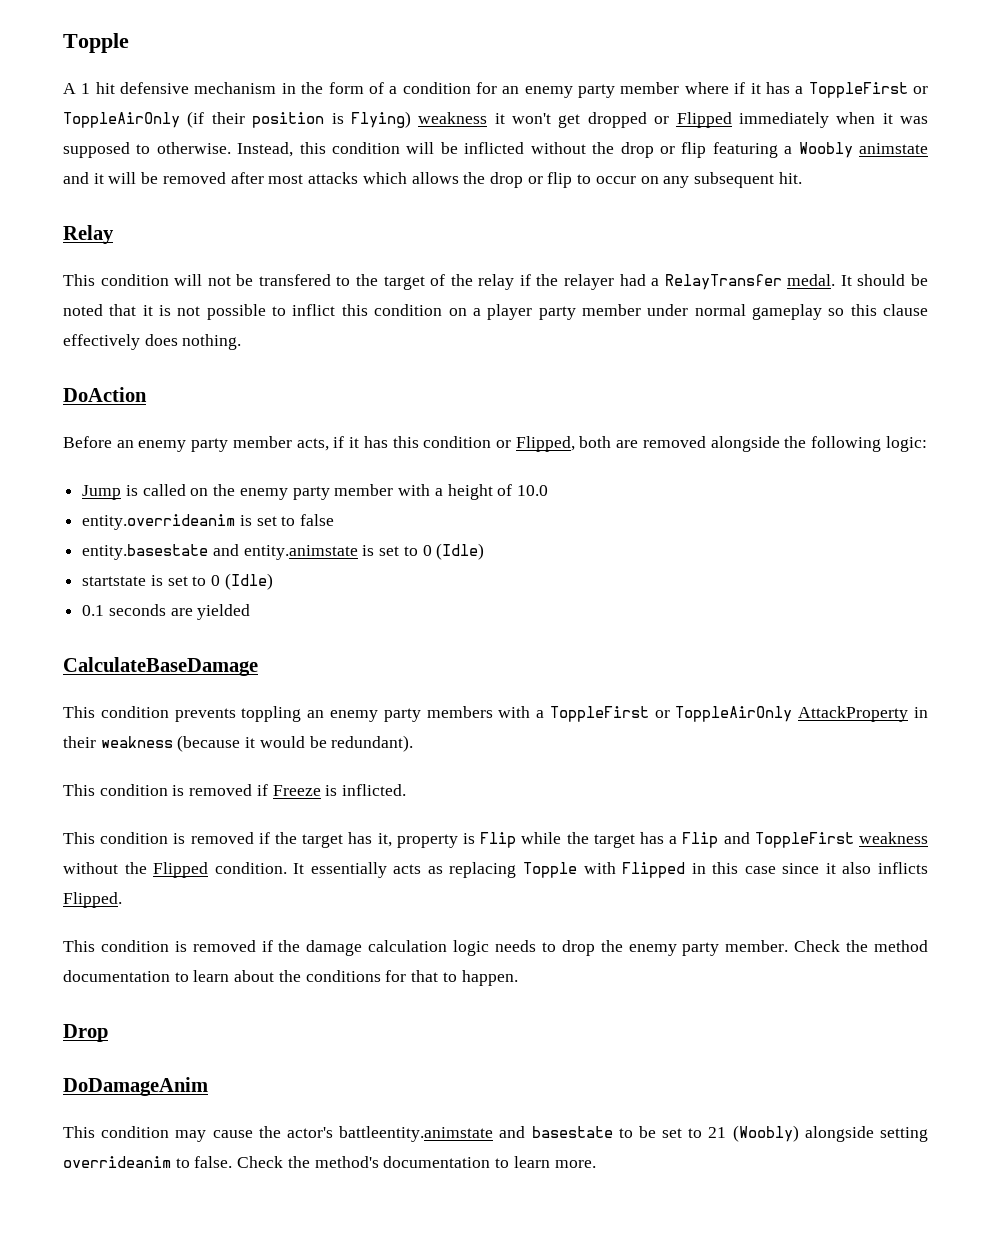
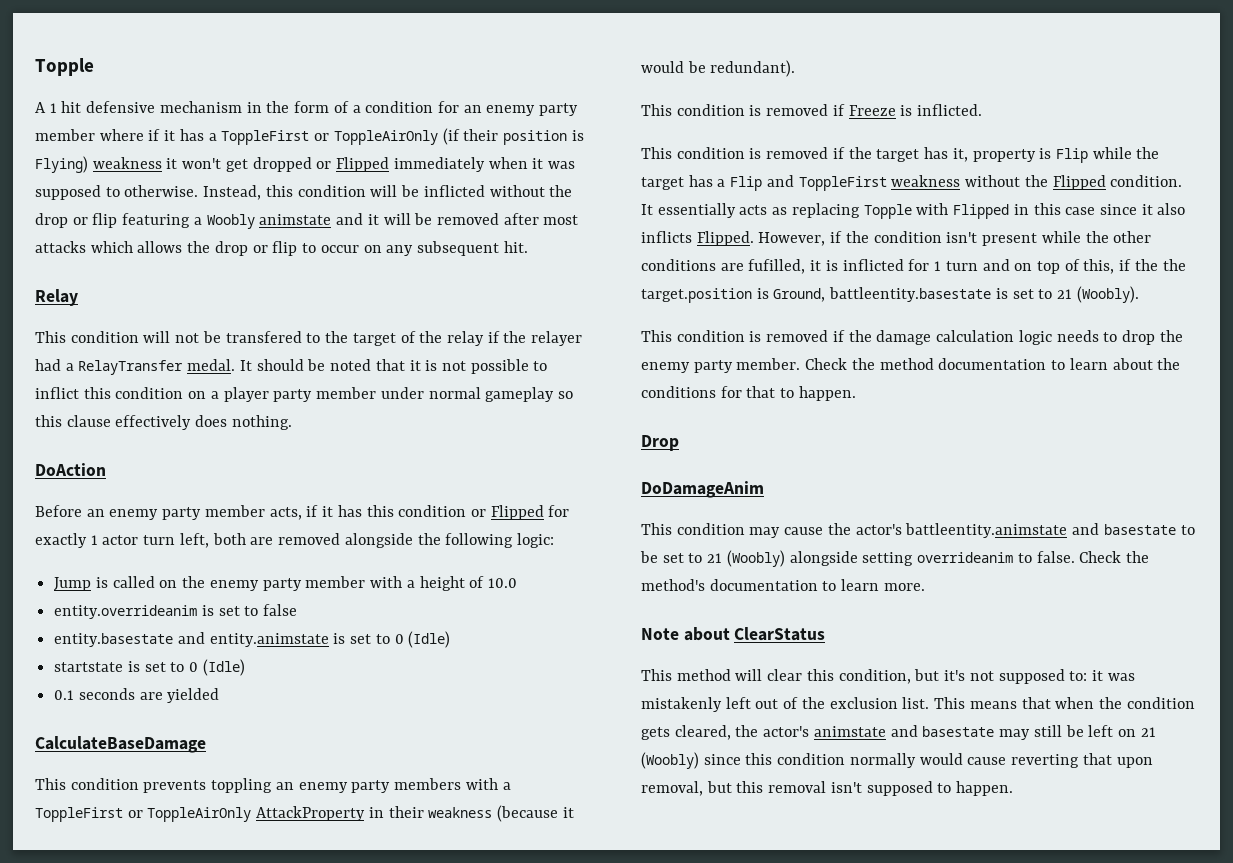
- Before an enemy party member acts, if it has this condition or Flipped, both are removed alongside the following logic:
+ Before an enemy party member acts, if it has this condition or Flipped for exactly 1 actor turn left, both are removed alongside the following logic:
+ However, if the condition isn't present while the other conditions are fufilled, it is inflicted for 1 turn and on top of this, if the the target.position is Ground, battleentity.basestate is set to 21 (Woobly).
+ Note about ClearStatus
+ This method will clear this condition, but it's not supposed to: it was mistakenly left out of the exclusion list. This means that when the condition gets cleared, the actor's animstate and basestate may still be left on 21 (Woobly) since this condition normally would cause reverting that upon removal, but this removal isn't supposed to happen.

